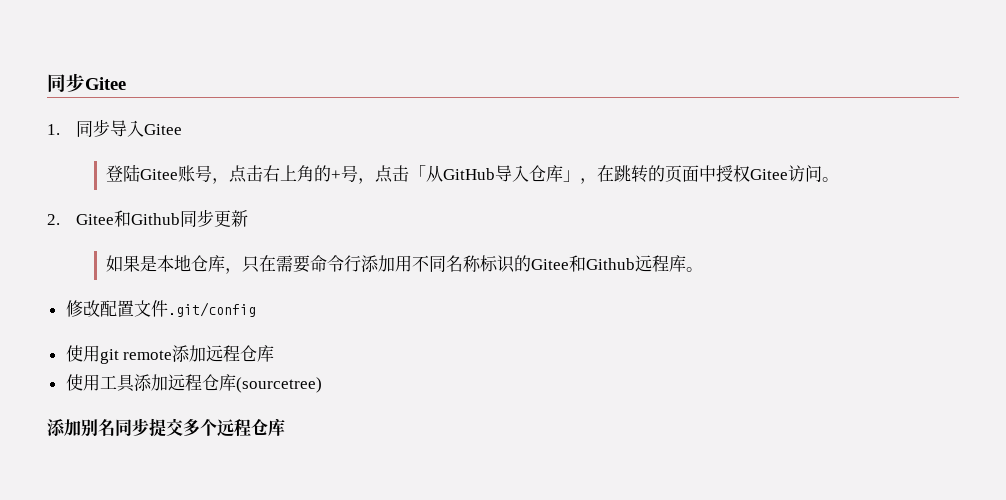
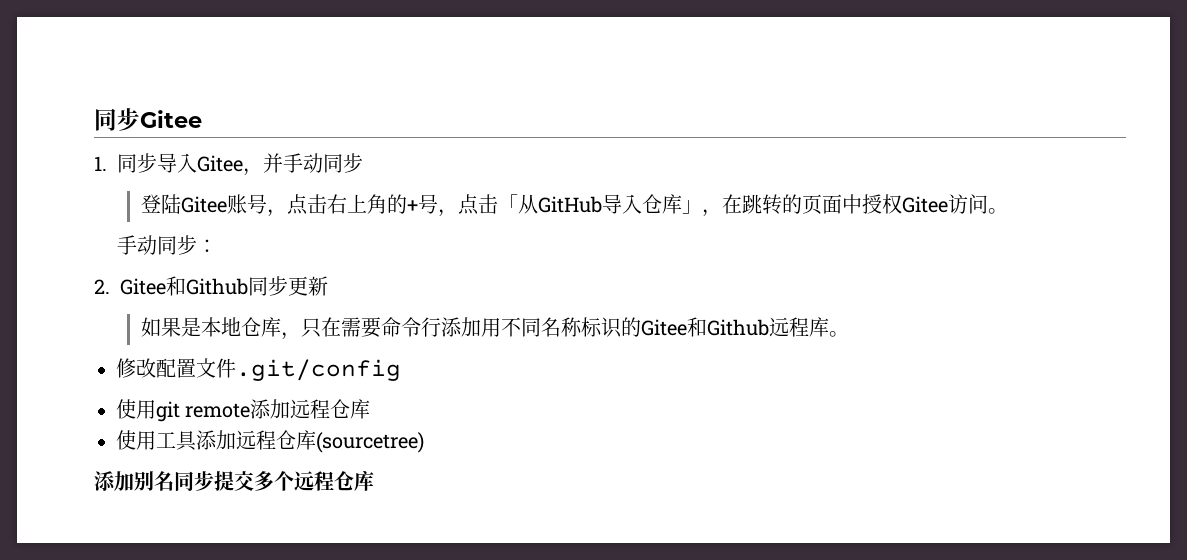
- 1.同步导入Gitee
+ 1.同步导入Gitee，并手动同步
+ 手动同步：

